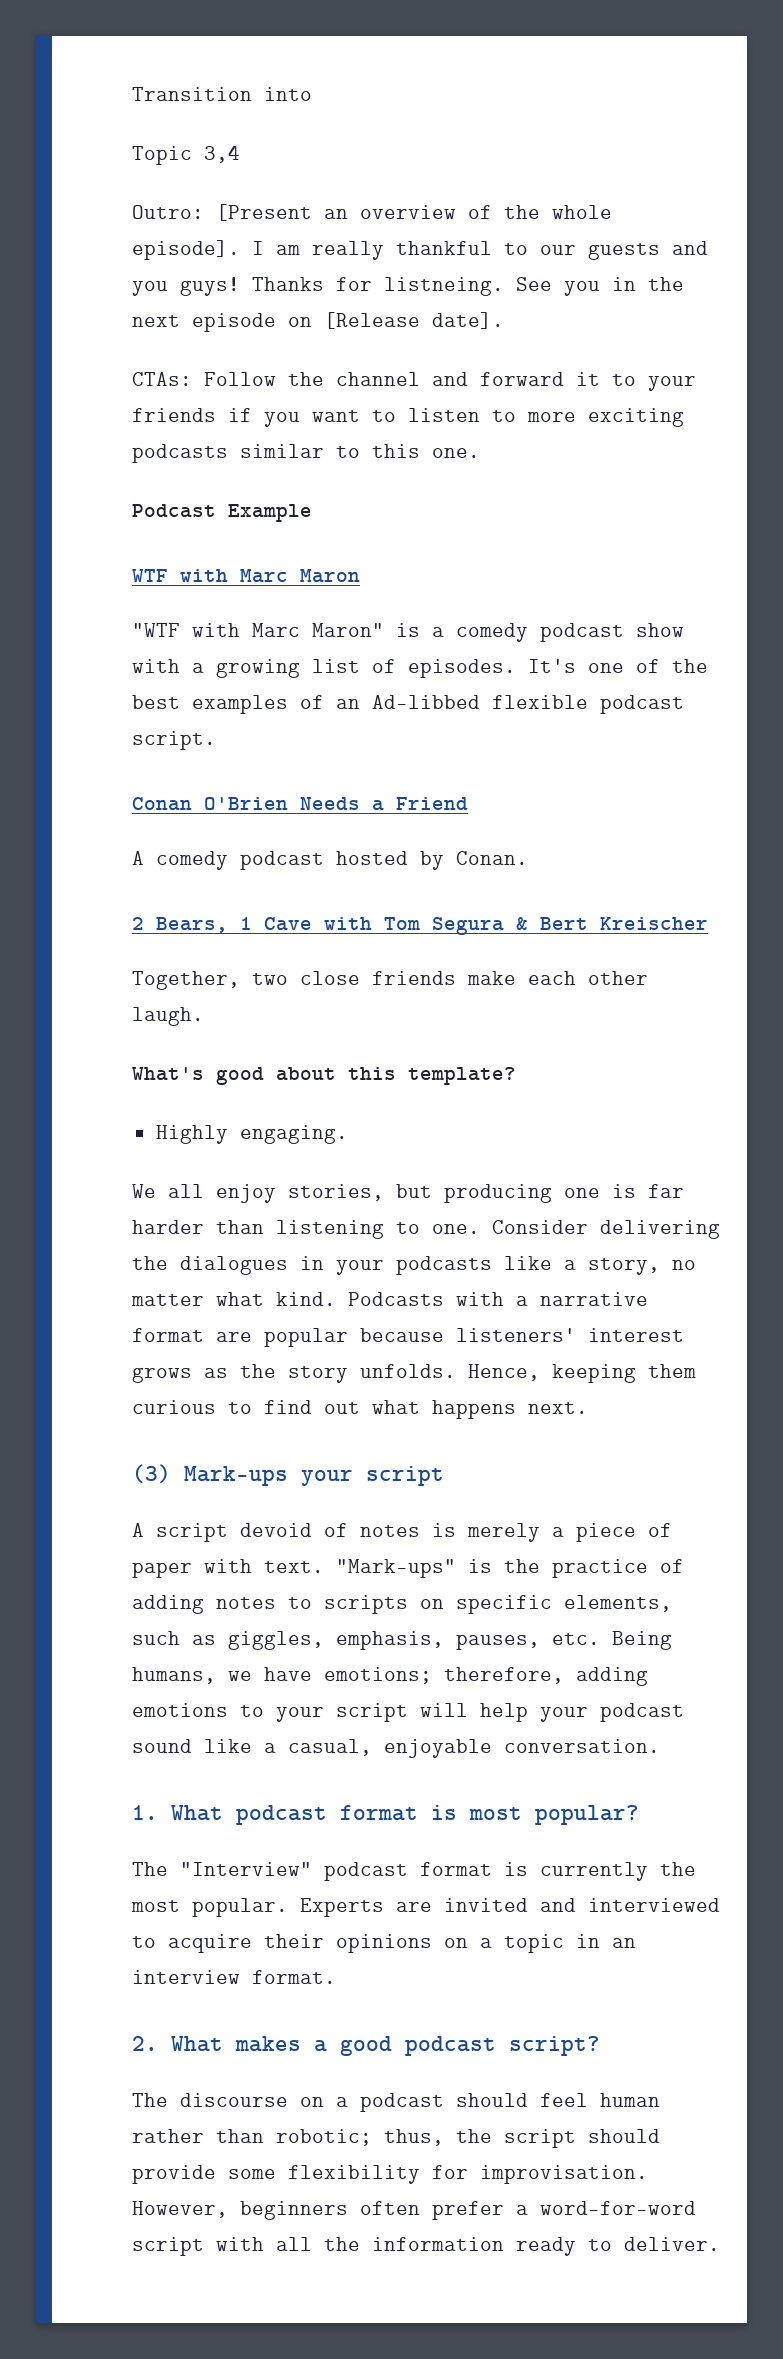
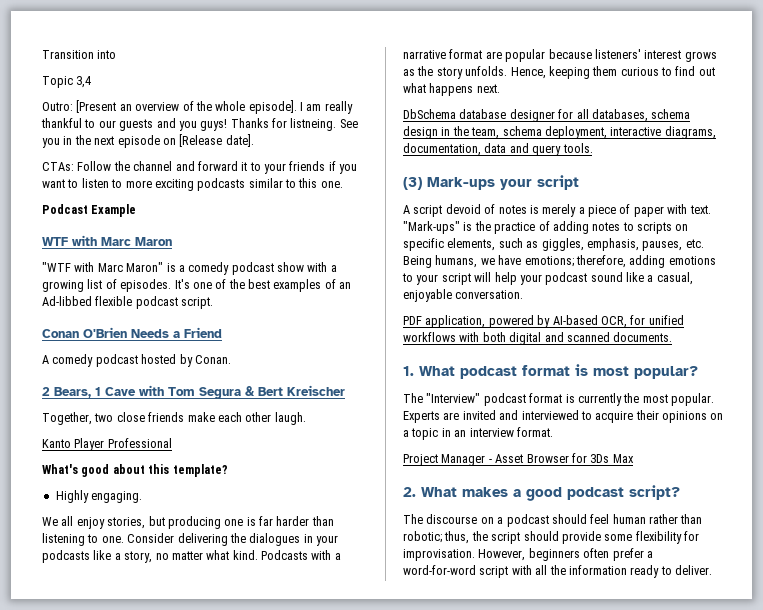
+ Kanto Player Professional
+ DbSchema database designer for all databases, schema design in the team, schema deployment, interactive diagrams, documentation, data and query tools.
+ PDF application, powered by AI-based OCR, for unified workflows with both digital and scanned documents.
+ Project Manager - Asset Browser for 3Ds Max

